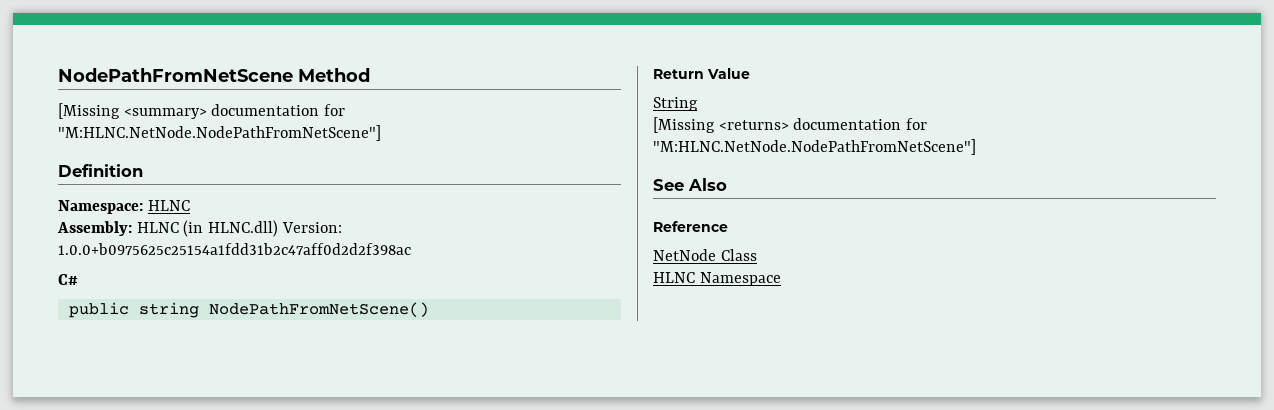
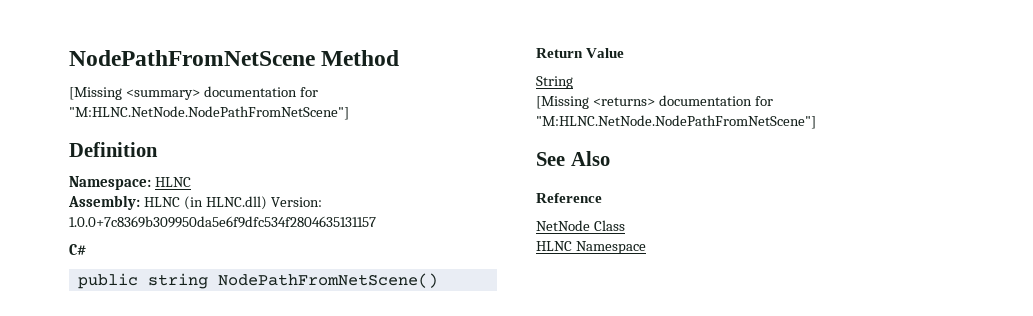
- Assembly: HLNC (in HLNC.dll) Version: 1.0.0+b0975625c25154a1fdd31b2c47aff0d2d2f398ac
+ Assembly: HLNC (in HLNC.dll) Version: 1.0.0+7c8369b309950da5e6f9dfc534f2804635131157

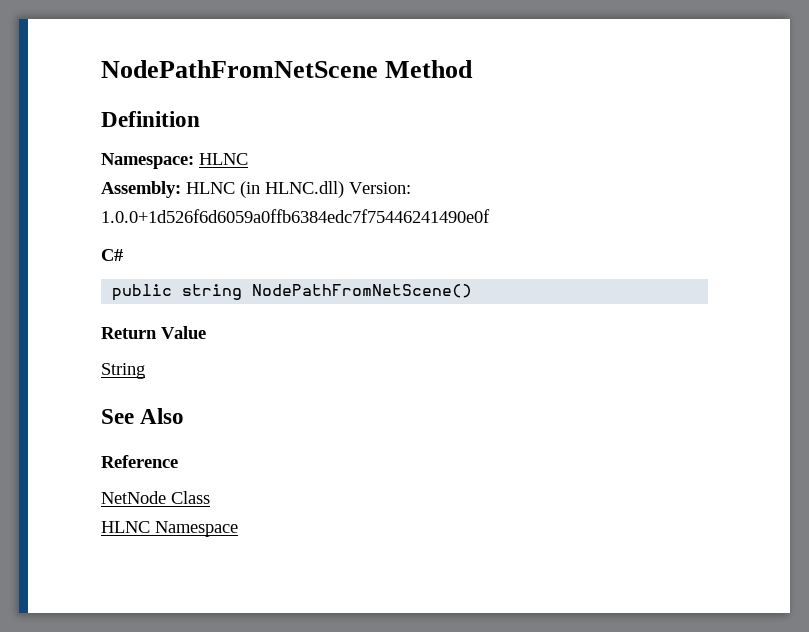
- [Missing <summary> documentation for "M:HLNC.NetNode.NodePathFromNetScene"]
- Assembly: HLNC (in HLNC.dll) Version: 1.0.0+7c8369b309950da5e6f9dfc534f2804635131157
+ Assembly: HLNC (in HLNC.dll) Version: 1.0.0+1d526f6d6059a0ffb6384edc7f75446241490e0f
- [Missing <returns> documentation for "M:HLNC.NetNode.NodePathFromNetScene"]

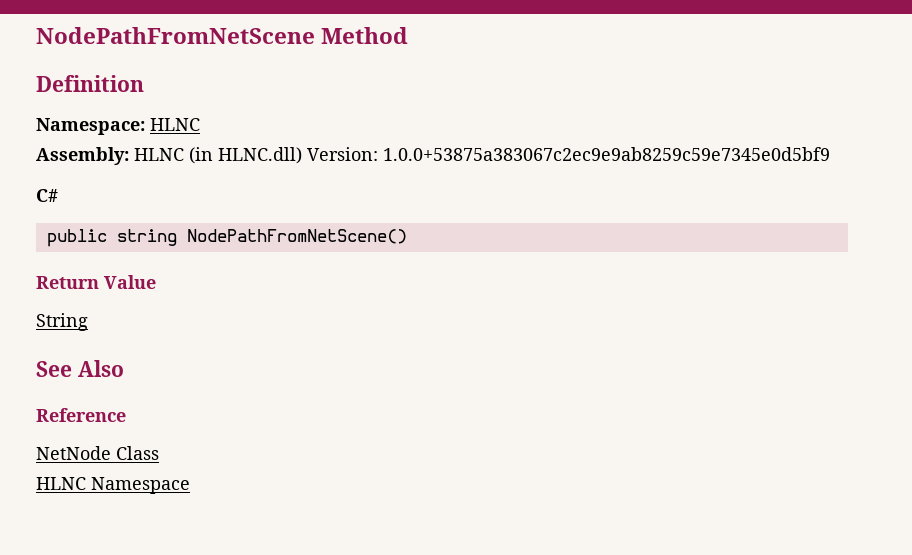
- Assembly: HLNC (in HLNC.dll) Version: 1.0.0+1d526f6d6059a0ffb6384edc7f75446241490e0f
+ Assembly: HLNC (in HLNC.dll) Version: 1.0.0+53875a383067c2ec9e9ab8259c59e7345e0d5bf9

